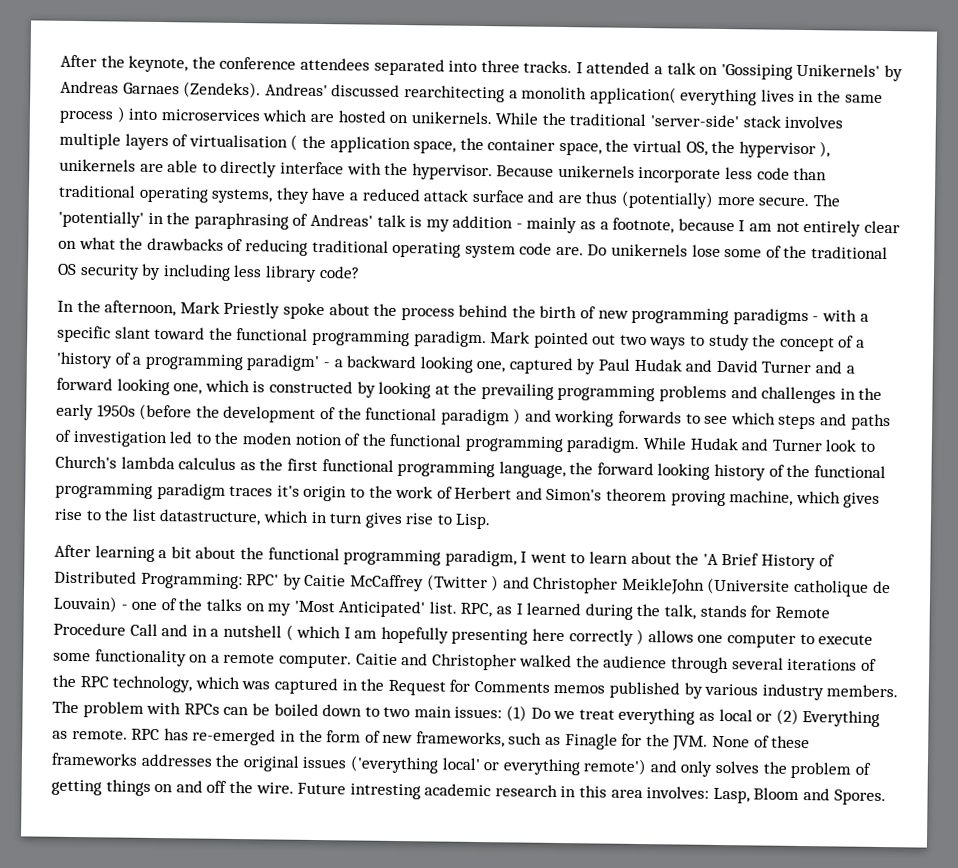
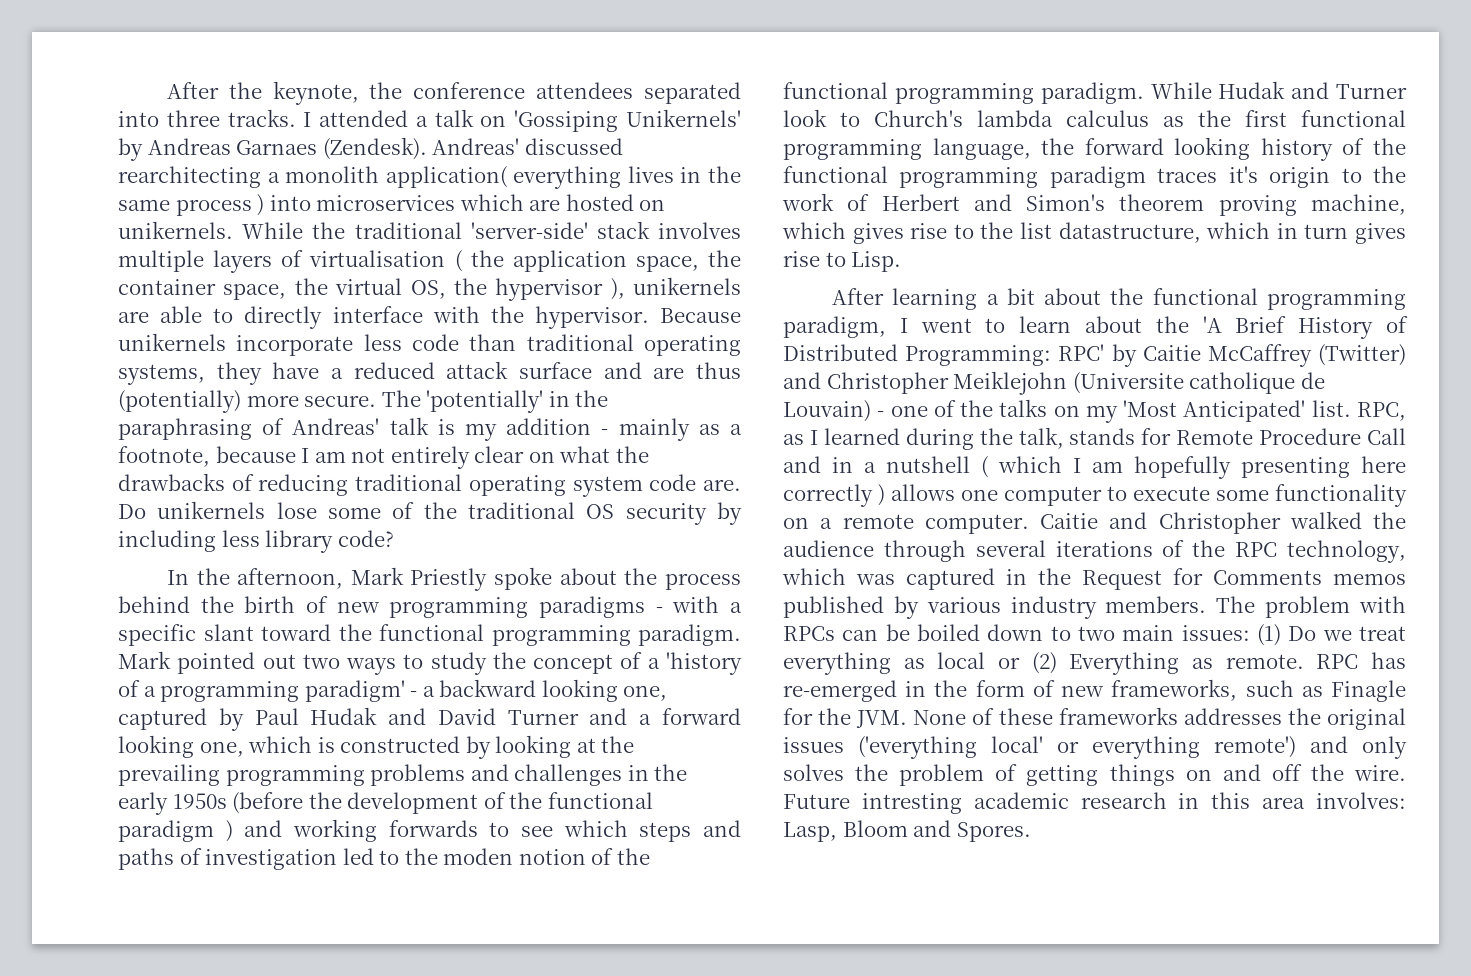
- I attended a talk on 'Gossiping Unikernels' by Andreas Garnaes (Zendeks).
+ I attended a talk on 'Gossiping Unikernels' by Andreas Garnaes (Zendesk).
- After learning a bit about the functional programming paradigm, I went to learn about the 'A Brief History of Distributed Programming: RPC' by Caitie McCaffrey (Twitter ) and Christopher MeikleJohn (Universite catholique de Louvain) - one of the talks on my 'Most Anticipated' list.
+ After learning a bit about the functional programming paradigm, I went to learn about the 'A Brief History of Distributed Programming: RPC' by Caitie McCaffrey (Twitter) and Christopher Meiklejohn (Universite catholique de Louvain) - one of the talks on my 'Most Anticipated' list.

